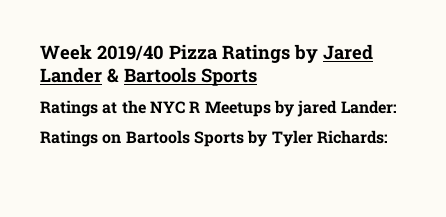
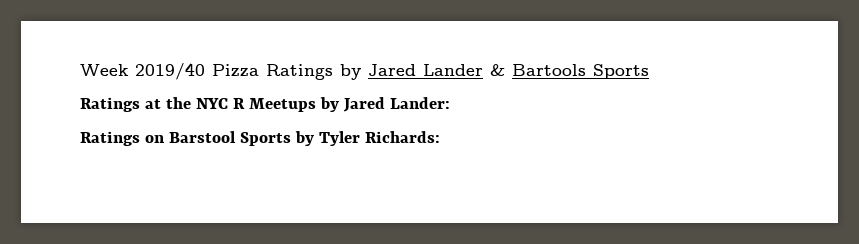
- Ratings at the NYC R Meetups by jared Lander:
+ Ratings at the NYC R Meetups by Jared Lander:
- Ratings on Bartools Sports by Tyler Richards:
+ Ratings on Barstool Sports by Tyler Richards:

